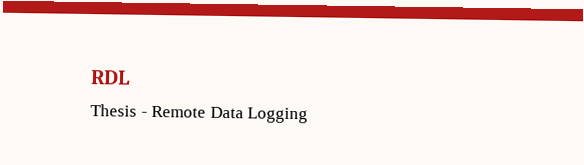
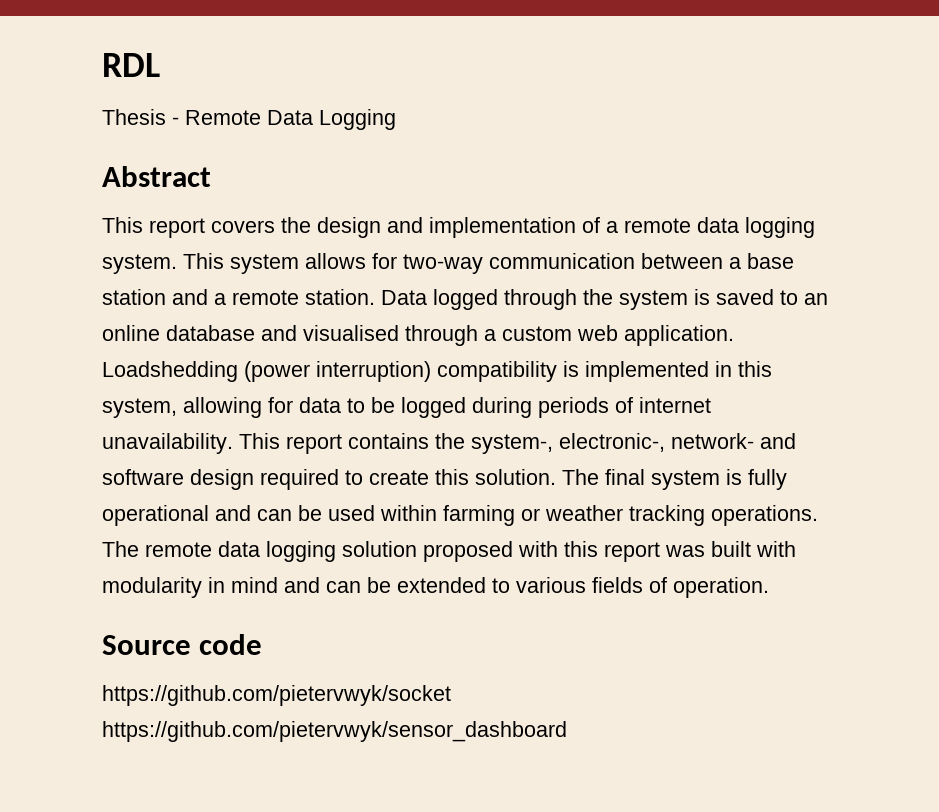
+ Abstract
+ This report covers the design and implementation of a remote data logging system. This system allows for two-way communication between a base station and a remote station. Data logged through the system is saved to an online database and visualised through a custom web application. Loadshedding (power interruption) compatibility is implemented in this system, allowing for data to be logged during periods of internet unavailability. This report contains the system-, electronic-, network- and software design required to create this solution. The final system is fully operational and can be used within farming or weather tracking operations. The remote data logging solution proposed with this report was built with modularity in mind and can be extended to various fields of operation.
+ Source code
+ https://github.com/pietervwyk/socket https://github.com/pietervwyk/sensor_dashboard

